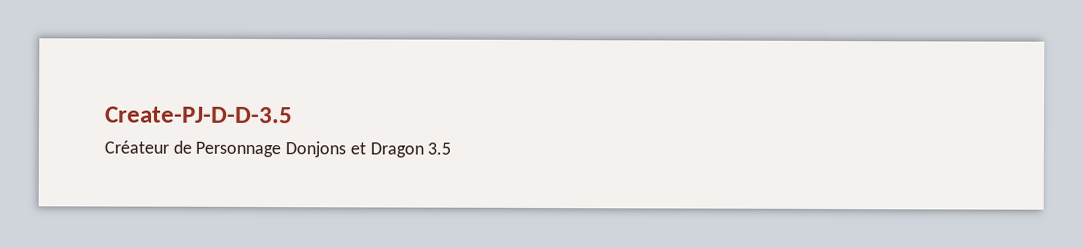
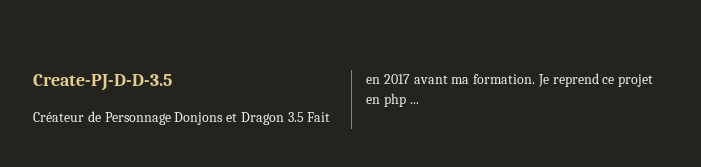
- Créateur de Personnage Donjons et Dragon 3.5
+ Créateur de Personnage Donjons et Dragon 3.5 Fait en 2017 avant ma formation. Je reprend ce projet en php ...

